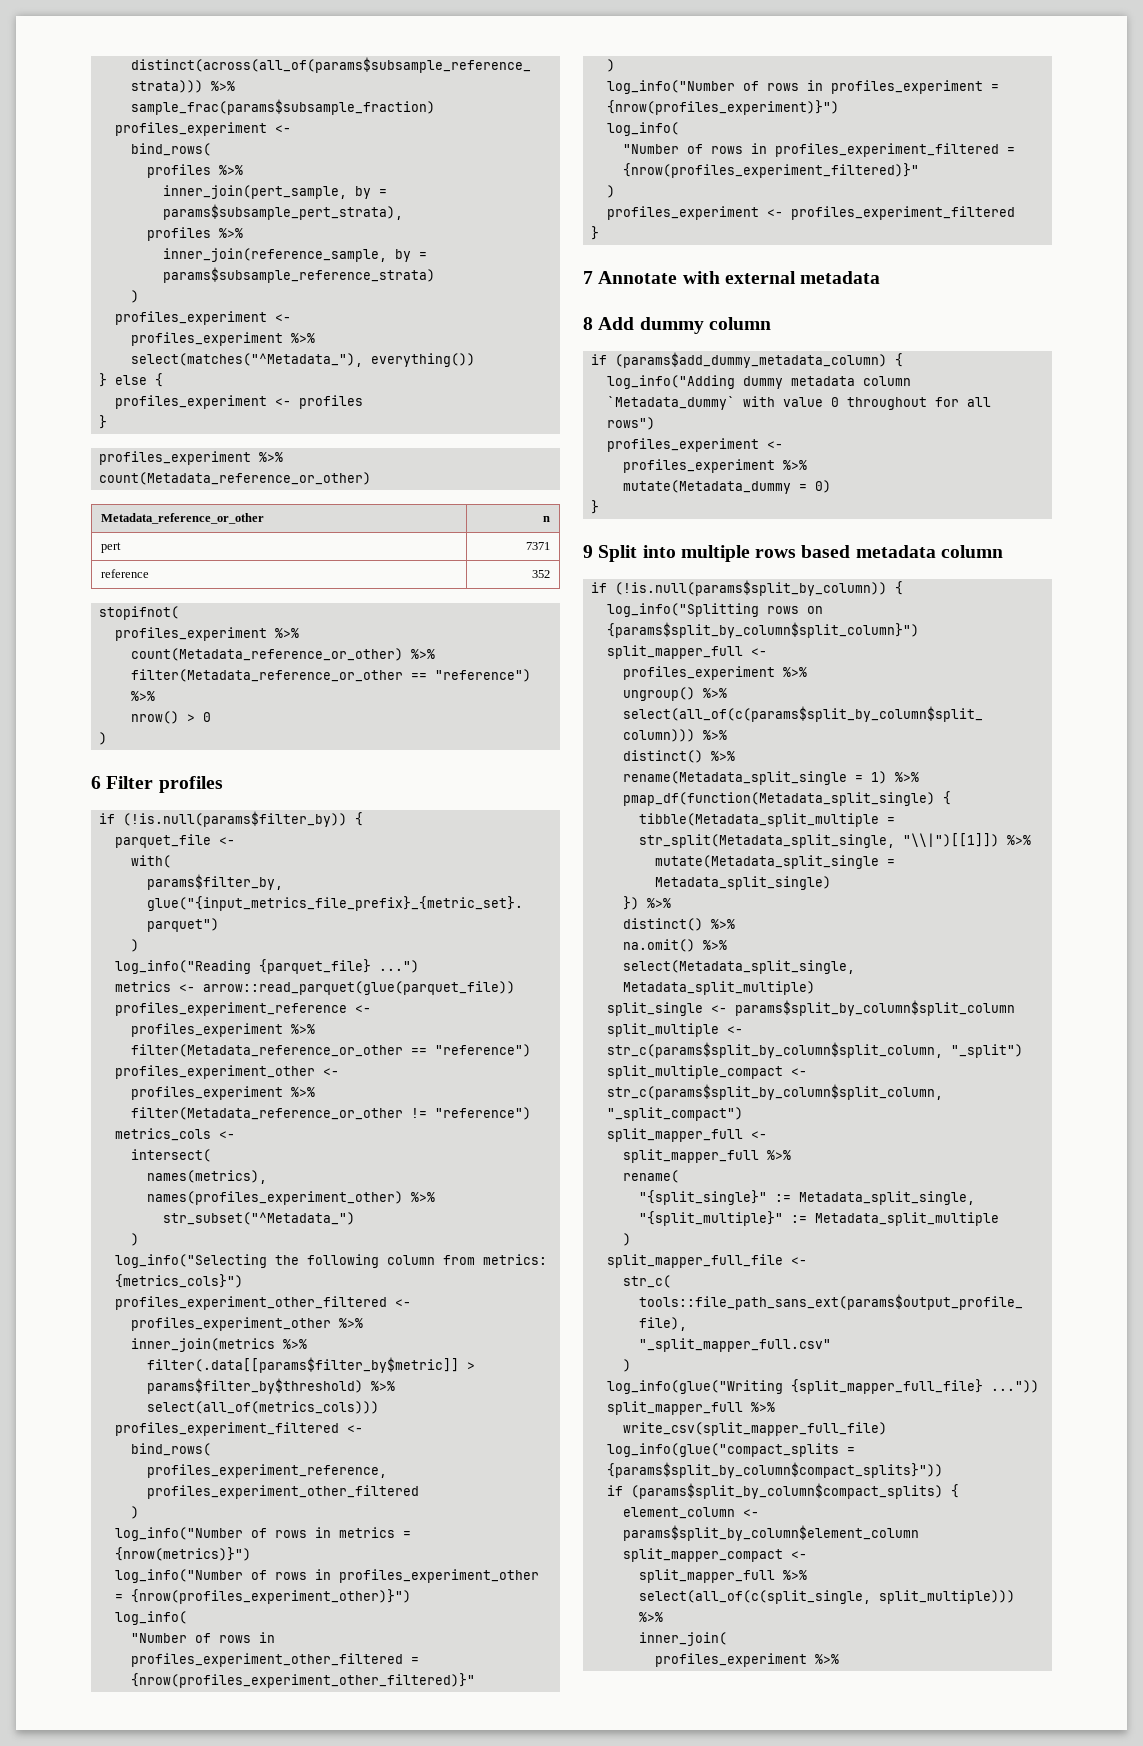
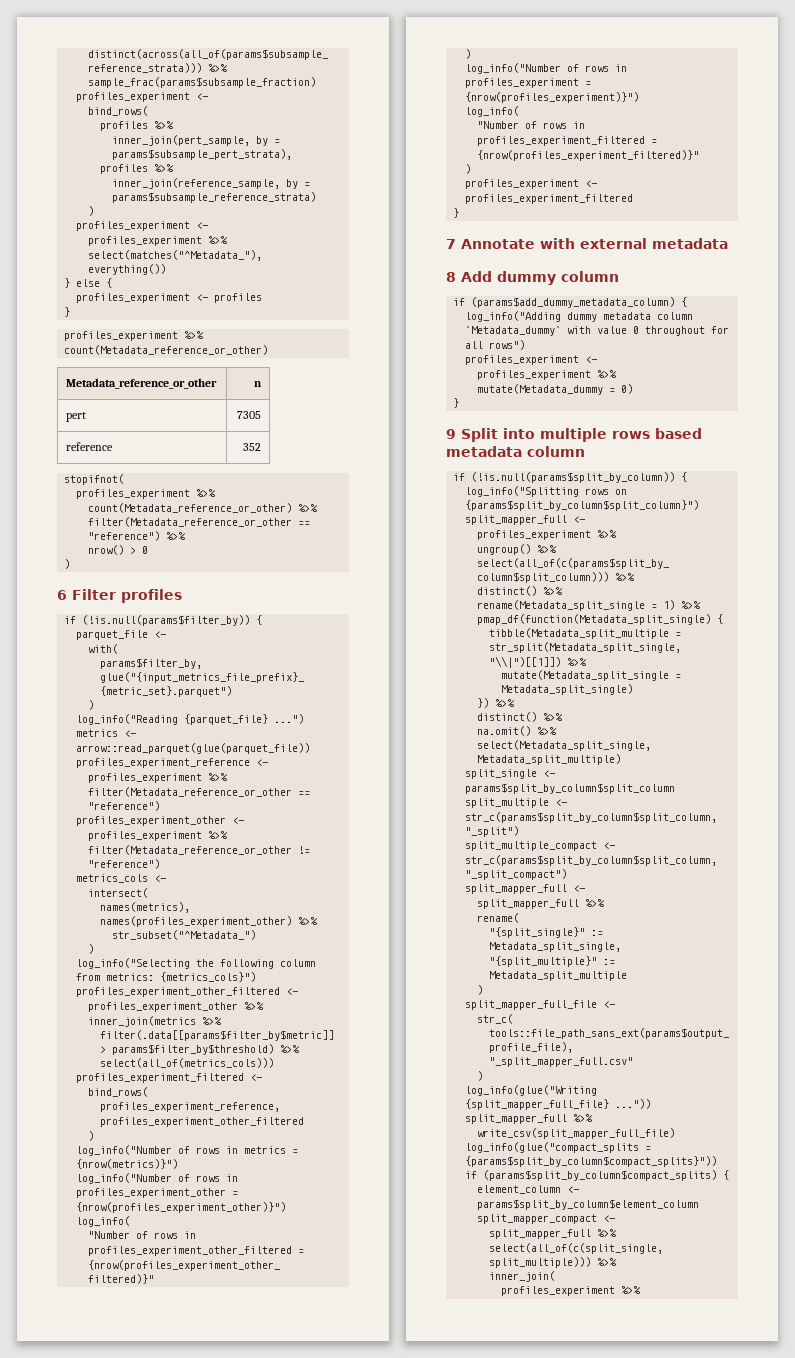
- pert | 7371
+ pert | 7305

